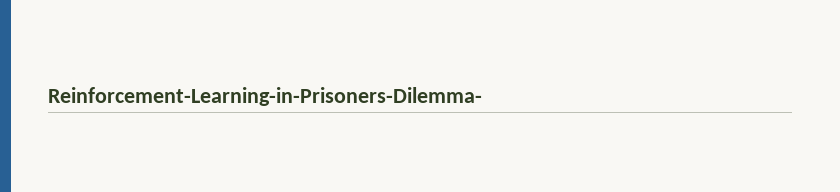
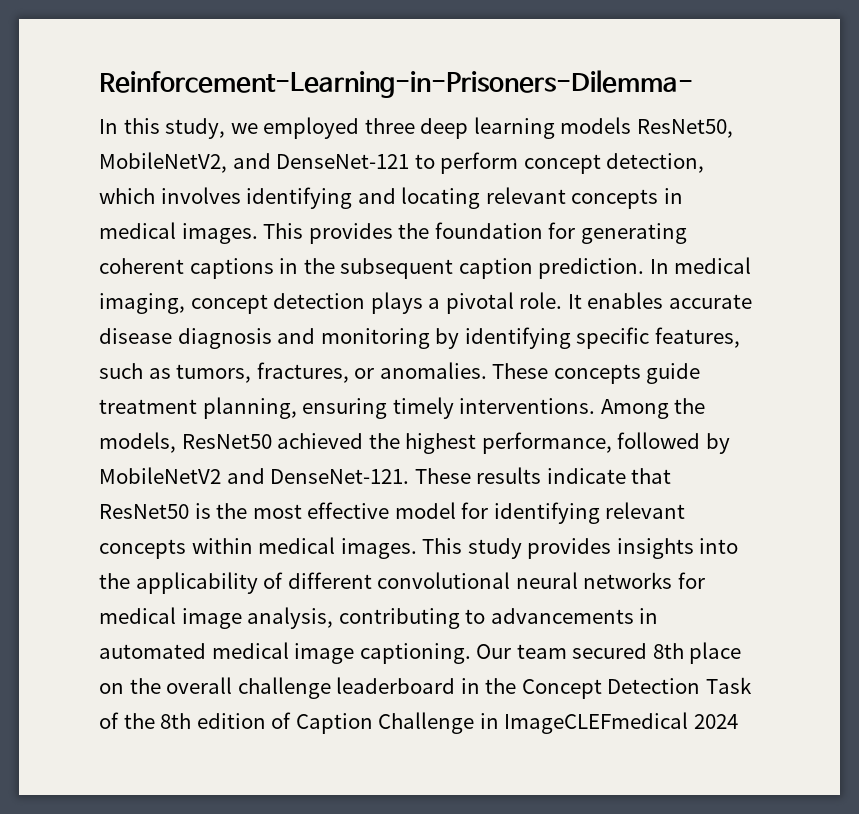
+ In this study, we employed three deep learning models ResNet50, MobileNetV2, and DenseNet-121 to perform concept detection, which involves identifying and locating relevant concepts in medical images. This provides the foundation for generating coherent captions in the subsequent caption prediction. In medical imaging, concept detection plays a pivotal role. It enables accurate disease diagnosis and monitoring by identifying specific features, such as tumors, fractures, or anomalies. These concepts guide treatment planning, ensuring timely interventions. Among the models, ResNet50 achieved the highest performance, followed by MobileNetV2 and DenseNet-121. These results indicate that ResNet50 is the most effective model for identifying relevant concepts within medical images. This study provides insights into the applicability of different convolutional neural networks for medical image analysis, contributing to advancements in automated medical image captioning. Our team secured 8th place on the overall challenge leaderboard in the Concept Detection Task of the 8th edition of Caption Challenge in ImageCLEFmedical 2024

